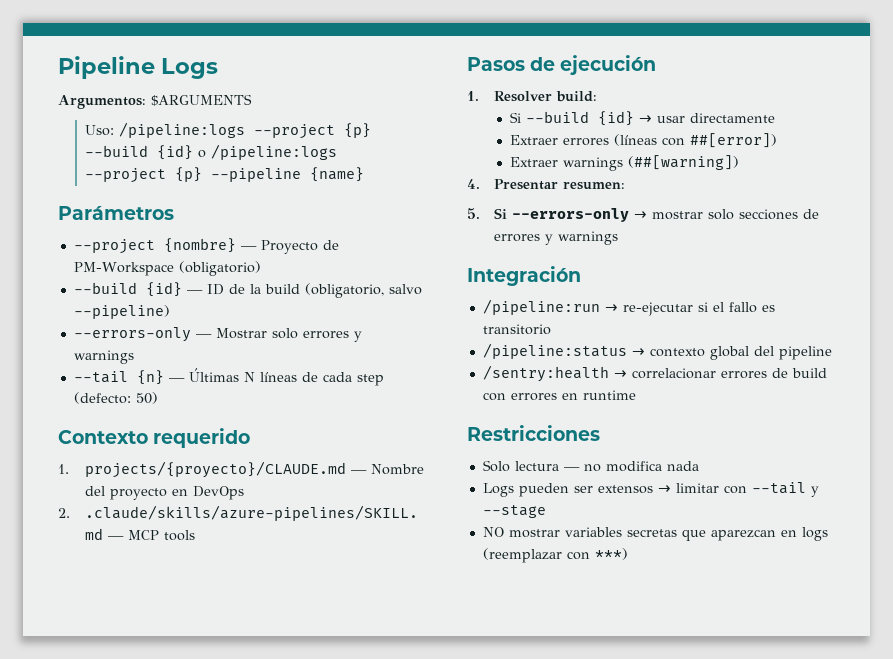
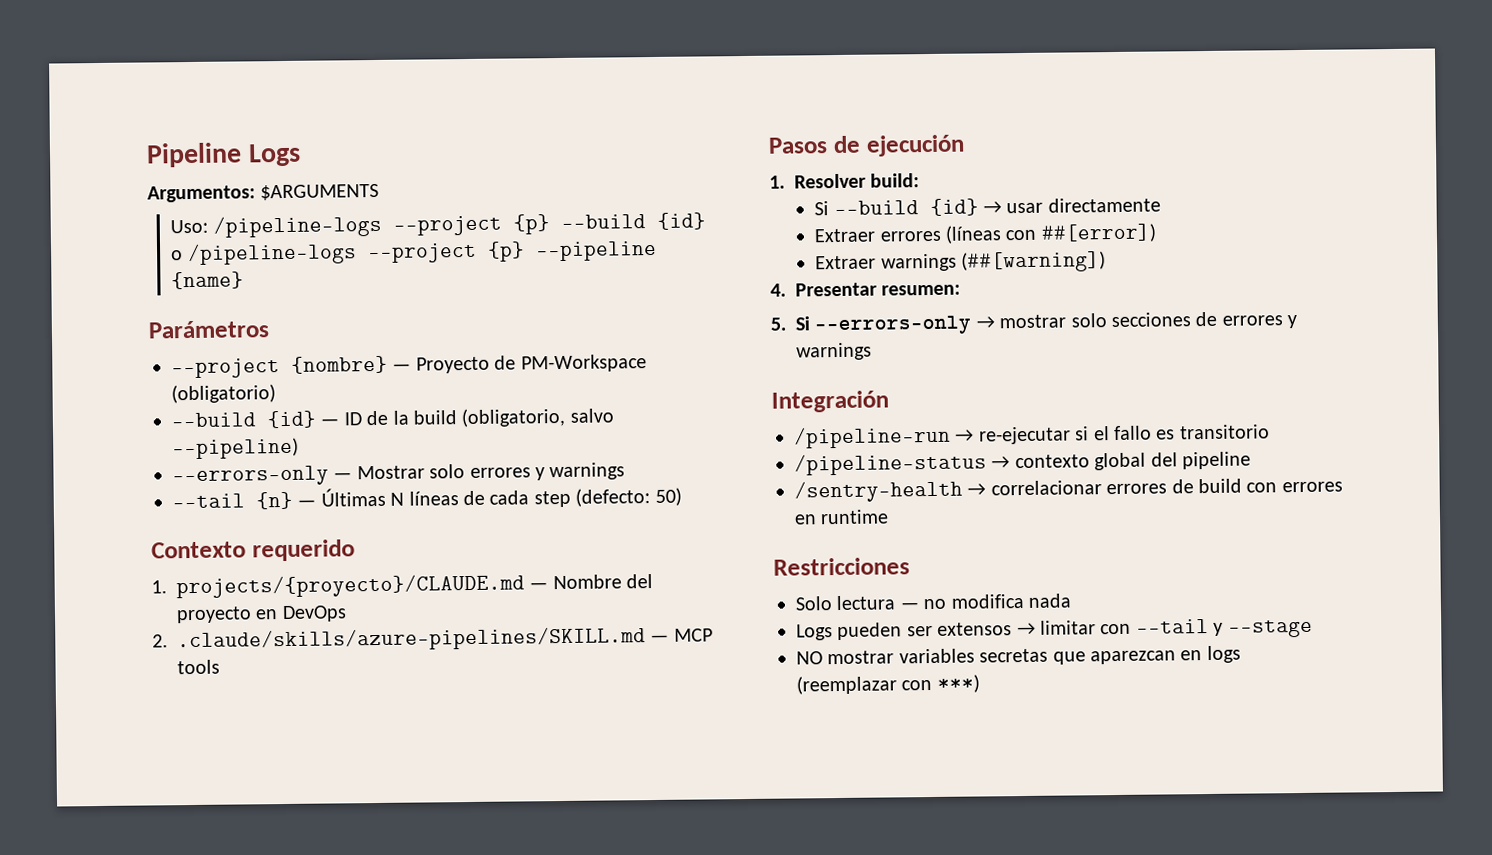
- Uso: /pipeline:logs --project {p} --build {id} o /pipeline:logs --project {p} --pipeline {name}
+ Uso: /pipeline-logs --project {p} --build {id} o /pipeline-logs --project {p} --pipeline {name}
- /pipeline:run → re-ejecutar si el fallo es transitorio
+ /pipeline-run → re-ejecutar si el fallo es transitorio
- /pipeline:status → contexto global del pipeline
+ /pipeline-status → contexto global del pipeline
- /sentry:health → correlacionar errores de build con errores en runtime
+ /sentry-health → correlacionar errores de build con errores en runtime

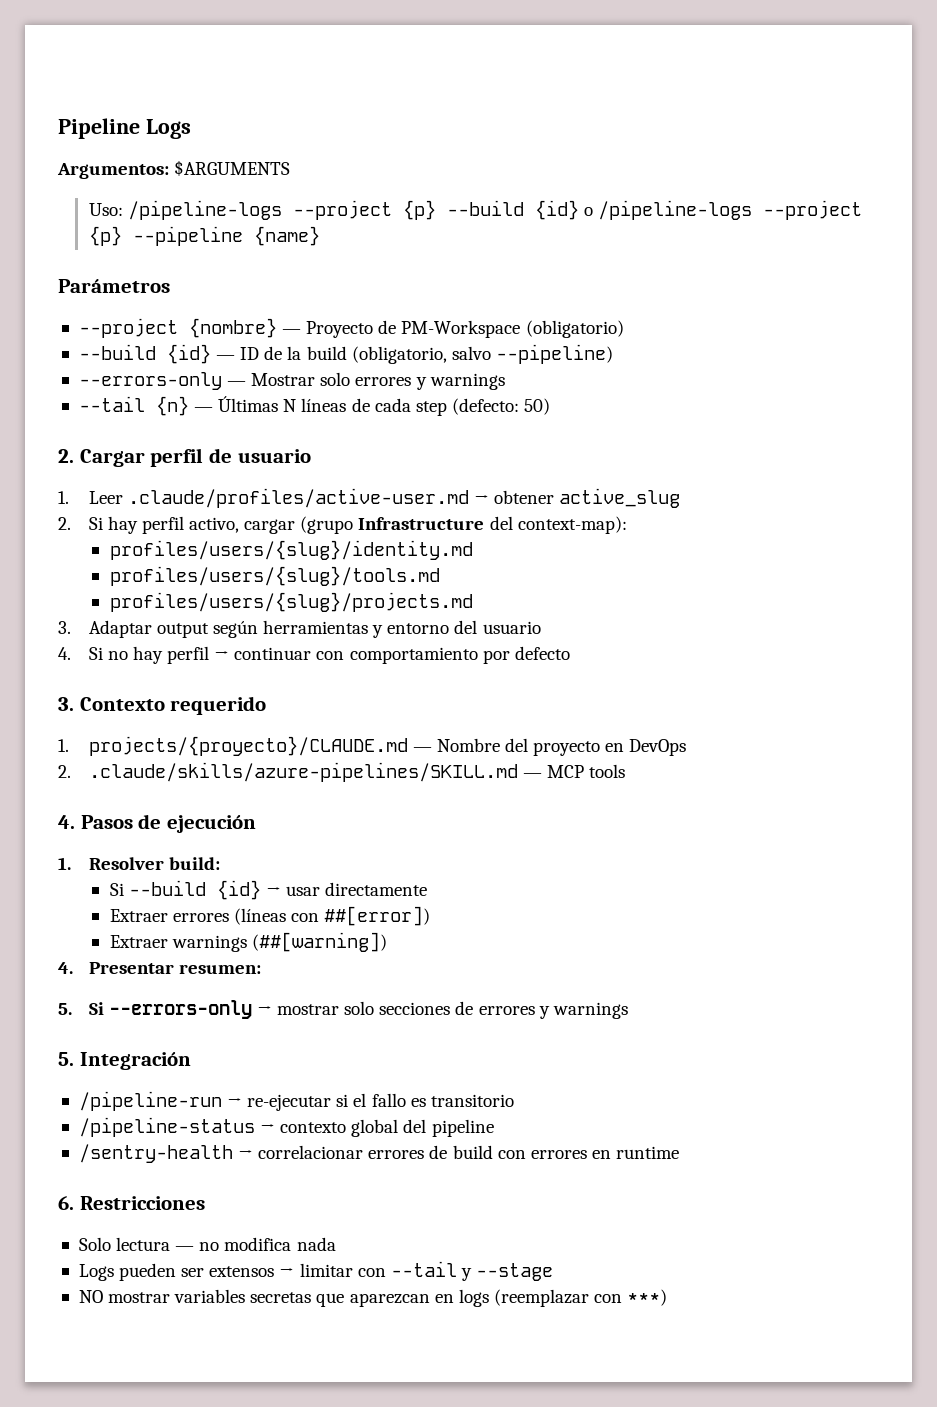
- Contexto requerido
+ 2. Cargar perfil de usuario
+ 1. Leer .claude/profiles/active-user.md → obtener active_slug
+ 2. Si hay perfil activo, cargar (grupo Infrastructure del context-map):
+ profiles/users/{slug}/identity.md
+ profiles/users/{slug}/tools.md
+ profiles/users/{slug}/projects.md
+ 3. Adaptar output según herramientas y entorno del usuario
+ 4. Si no hay perfil → continuar con comportamiento por defecto
+ 3. Contexto requerido
- Pasos de ejecución
+ 4. Pasos de ejecución
- Integración
+ 5. Integración
- Restricciones
+ 6. Restricciones

